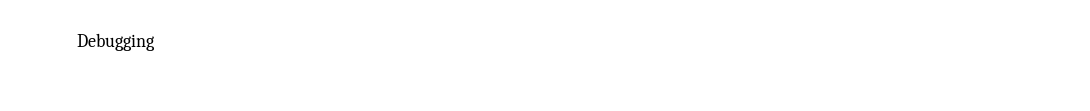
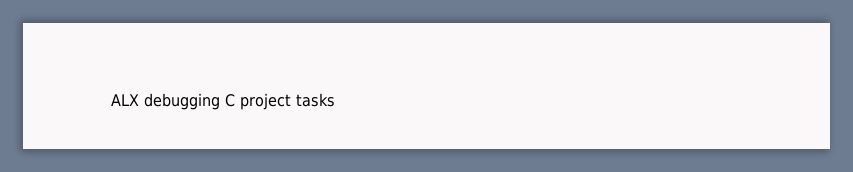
- Debugging
+ ALX debugging C project tasks

